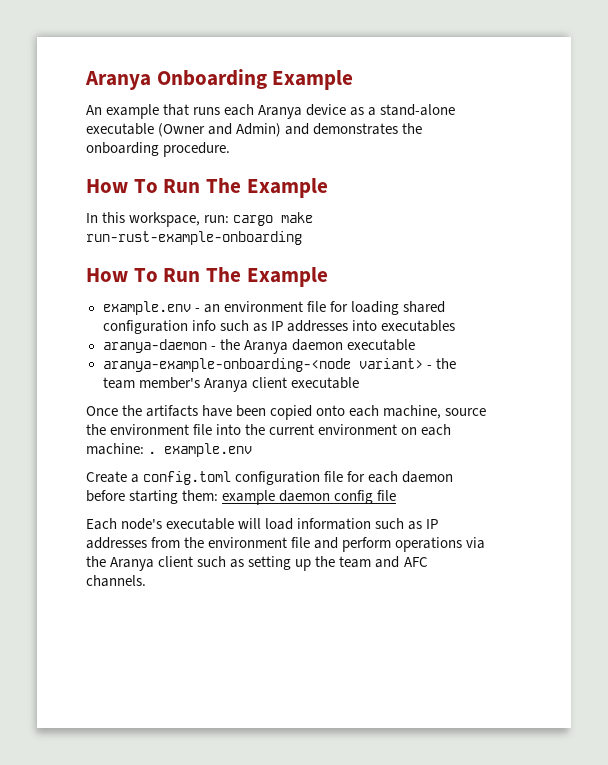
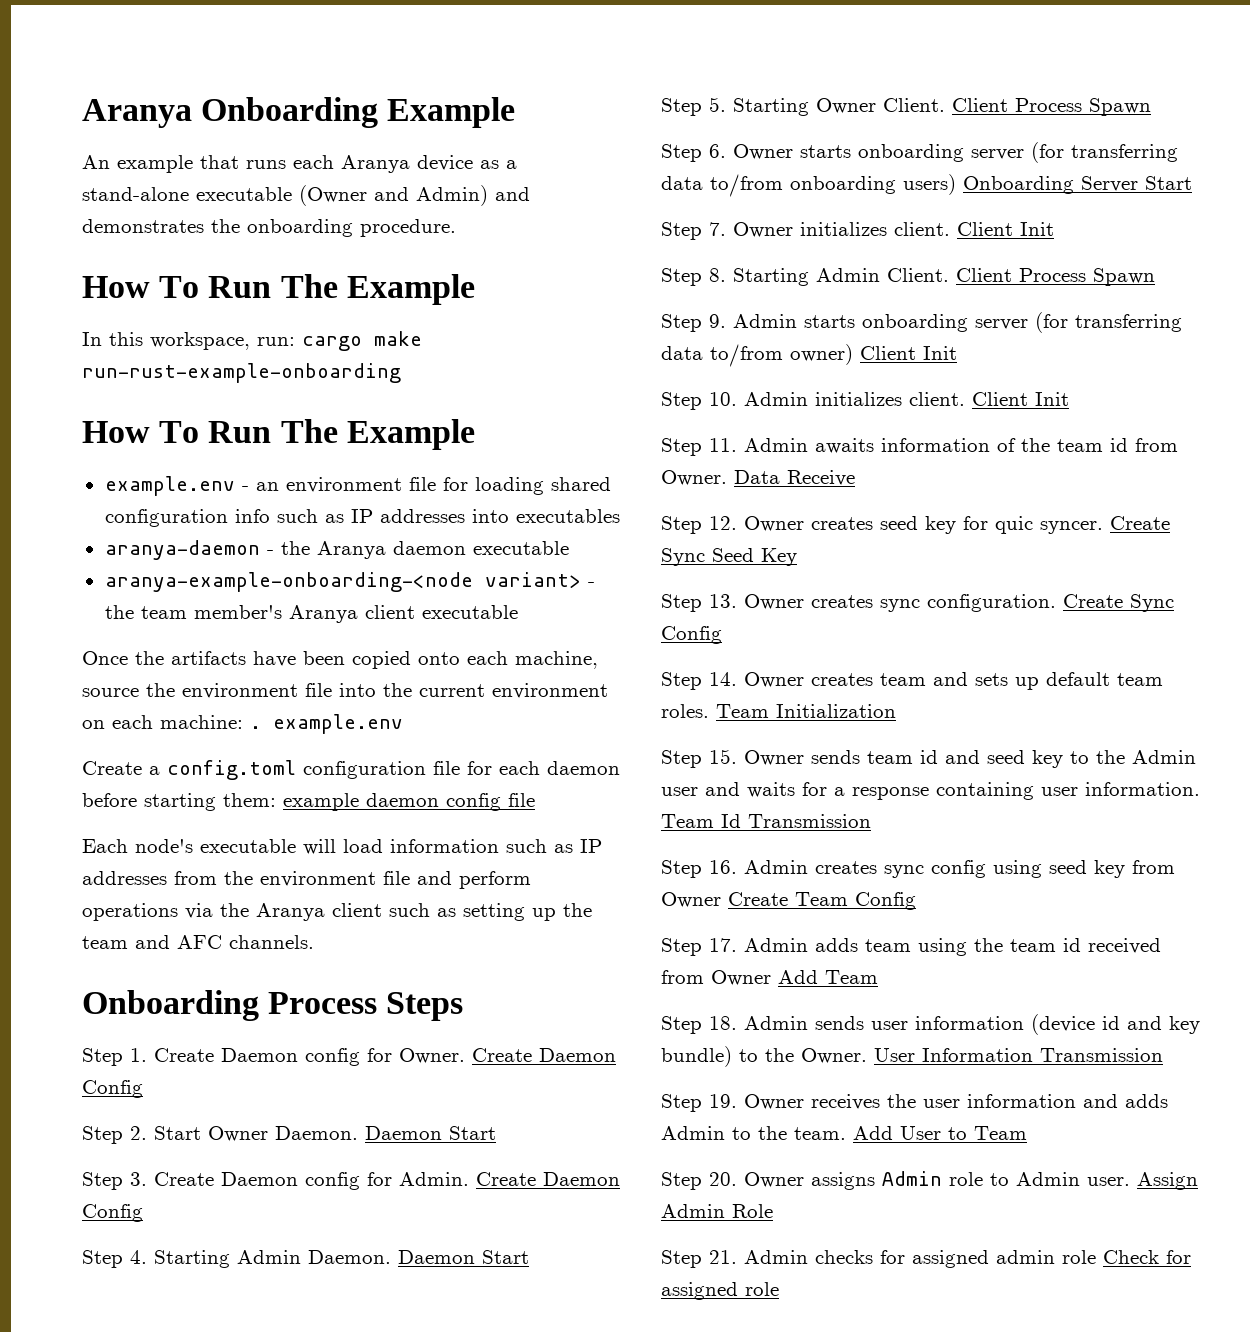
+ Onboarding Process Steps
+ Step 1. Create Daemon config for Owner. Create Daemon Config
+ Step 2. Start Owner Daemon. Daemon Start
+ Step 3. Create Daemon config for Admin. Create Daemon Config
+ Step 4. Starting Admin Daemon. Daemon Start
+ Step 5. Starting Owner Client. Client Process Spawn
+ Step 6. Owner starts onboarding server (for transferring data to/from onboarding users) Onboarding Server Start
+ Step 7. Owner initializes client. Client Init
+ Step 8. Starting Admin Client. Client Process Spawn
+ Step 9. Admin starts onboarding server (for transferring data to/from owner) Client Init
+ Step 10. Admin initializes client. Client Init
+ Step 11. Admin awaits information of the team id from Owner. Data Receive
+ Step 12. Owner creates seed key for quic syncer. Create Sync Seed Key
+ Step 13. Owner creates sync configuration. Create Sync Config
+ Step 14. Owner creates team and sets up default team roles. Team Initialization
+ Step 15. Owner sends team id and seed key to the Admin user and waits for a response containing user information. Team Id Transmission
+ Step 16. Admin creates sync config using seed key from Owner Create Team Config
+ Step 17. Admin adds team using the team id received from Owner Add Team
+ Step 18. Admin sends user information (device id and key bundle) to the Owner. User Information Transmission
+ Step 19. Owner receives the user information and adds Admin to the team. Add User to Team
+ Step 20. Owner assigns Admin role to Admin user. Assign Admin Role
+ Step 21. Admin checks for assigned admin role Check for assigned role

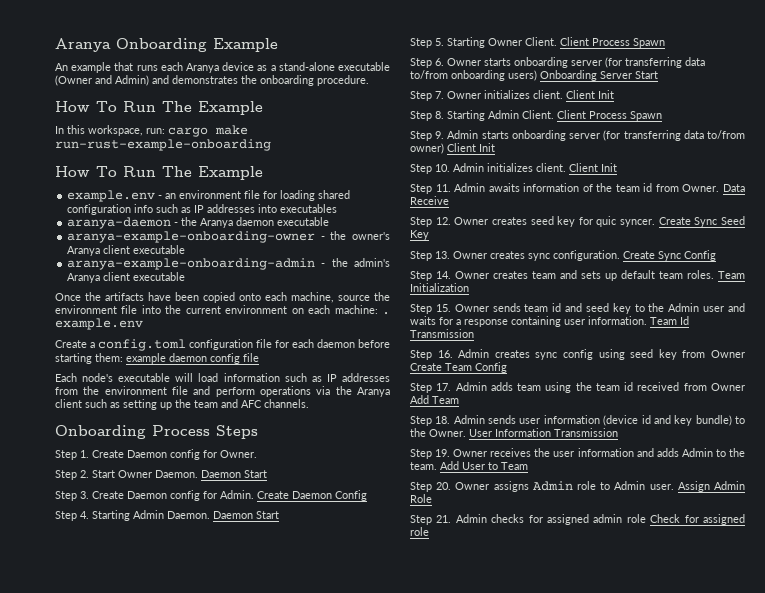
- aranya-example-onboarding-<node variant> - the team member's Aranya client executable
+ aranya-example-onboarding-owner - the owner's Aranya client executable
+ aranya-example-onboarding-admin - the admin's Aranya client executable
- Step 1. Create Daemon config for Owner. Create Daemon Config
+ Step 1. Create Daemon config for Owner.

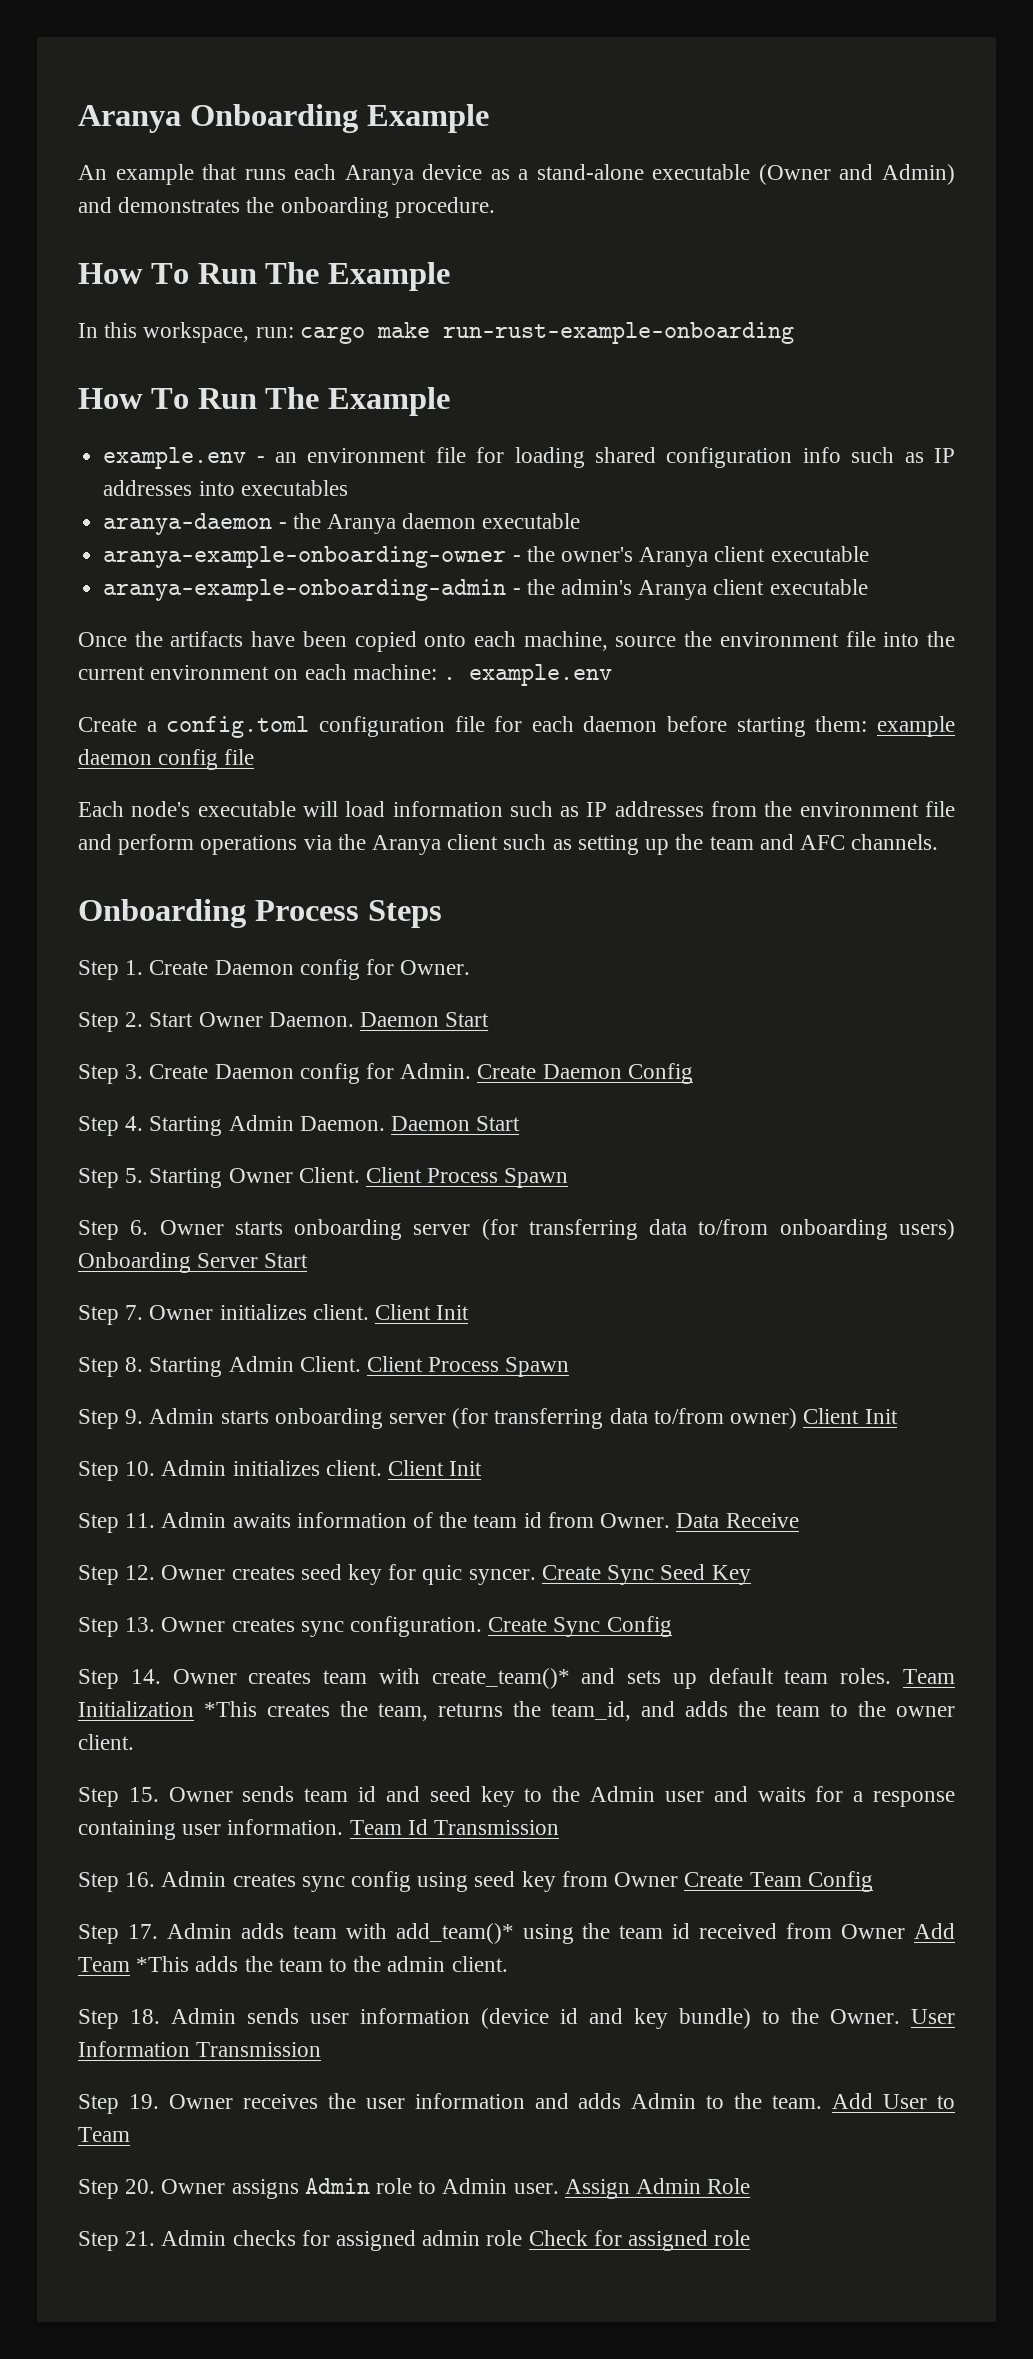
- Step 14. Owner creates team and sets up default team roles.
+ Step 14. Owner creates team with create_team()* and sets up default team roles.
- Team Initialization
+ Team Initialization *This creates the team, returns the team_id, and adds the team to the owner client.
- Step 17. Admin adds team using the team id received from Owner Add Team
+ Step 17. Admin adds team with add_team()* using the team id received from Owner Add Team *This adds the team to the admin client.

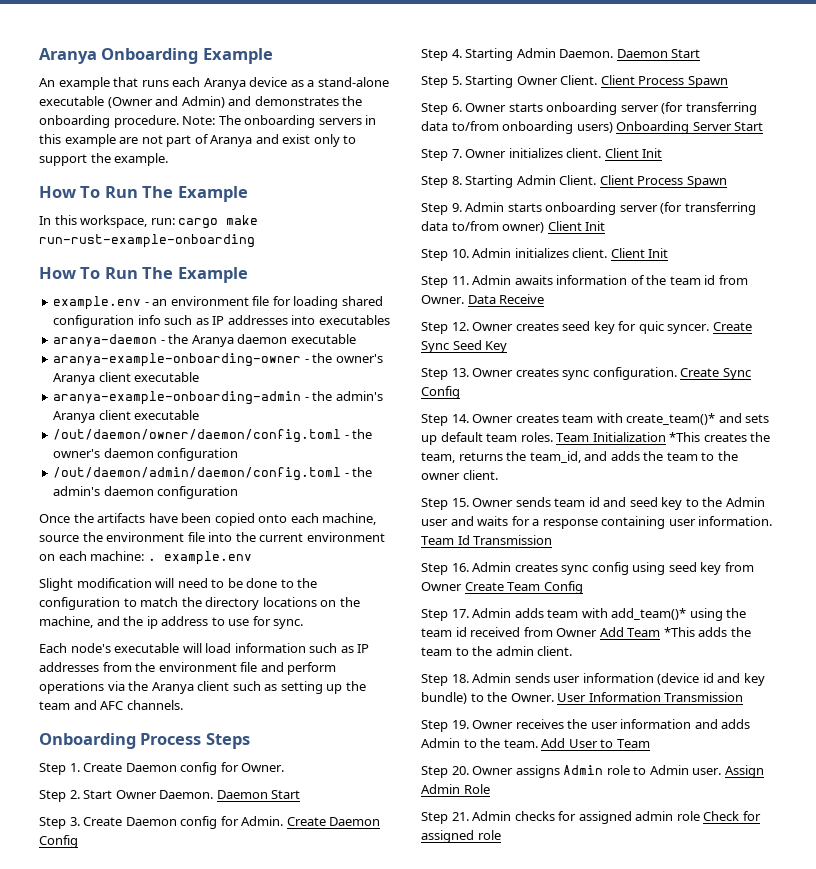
+ Note: The onboarding servers in this example are not part of Aranya and exist only to support the example.
+ /out/daemon/owner/daemon/config.toml - the owner's daemon configuration
+ /out/daemon/admin/daemon/config.toml - the admin's daemon configuration
- Create a config.toml configuration file for each daemon before starting them: example daemon config file
+ Slight modification will need to be done to the configuration to match the directory locations on the machine, and the ip address to use for sync.

